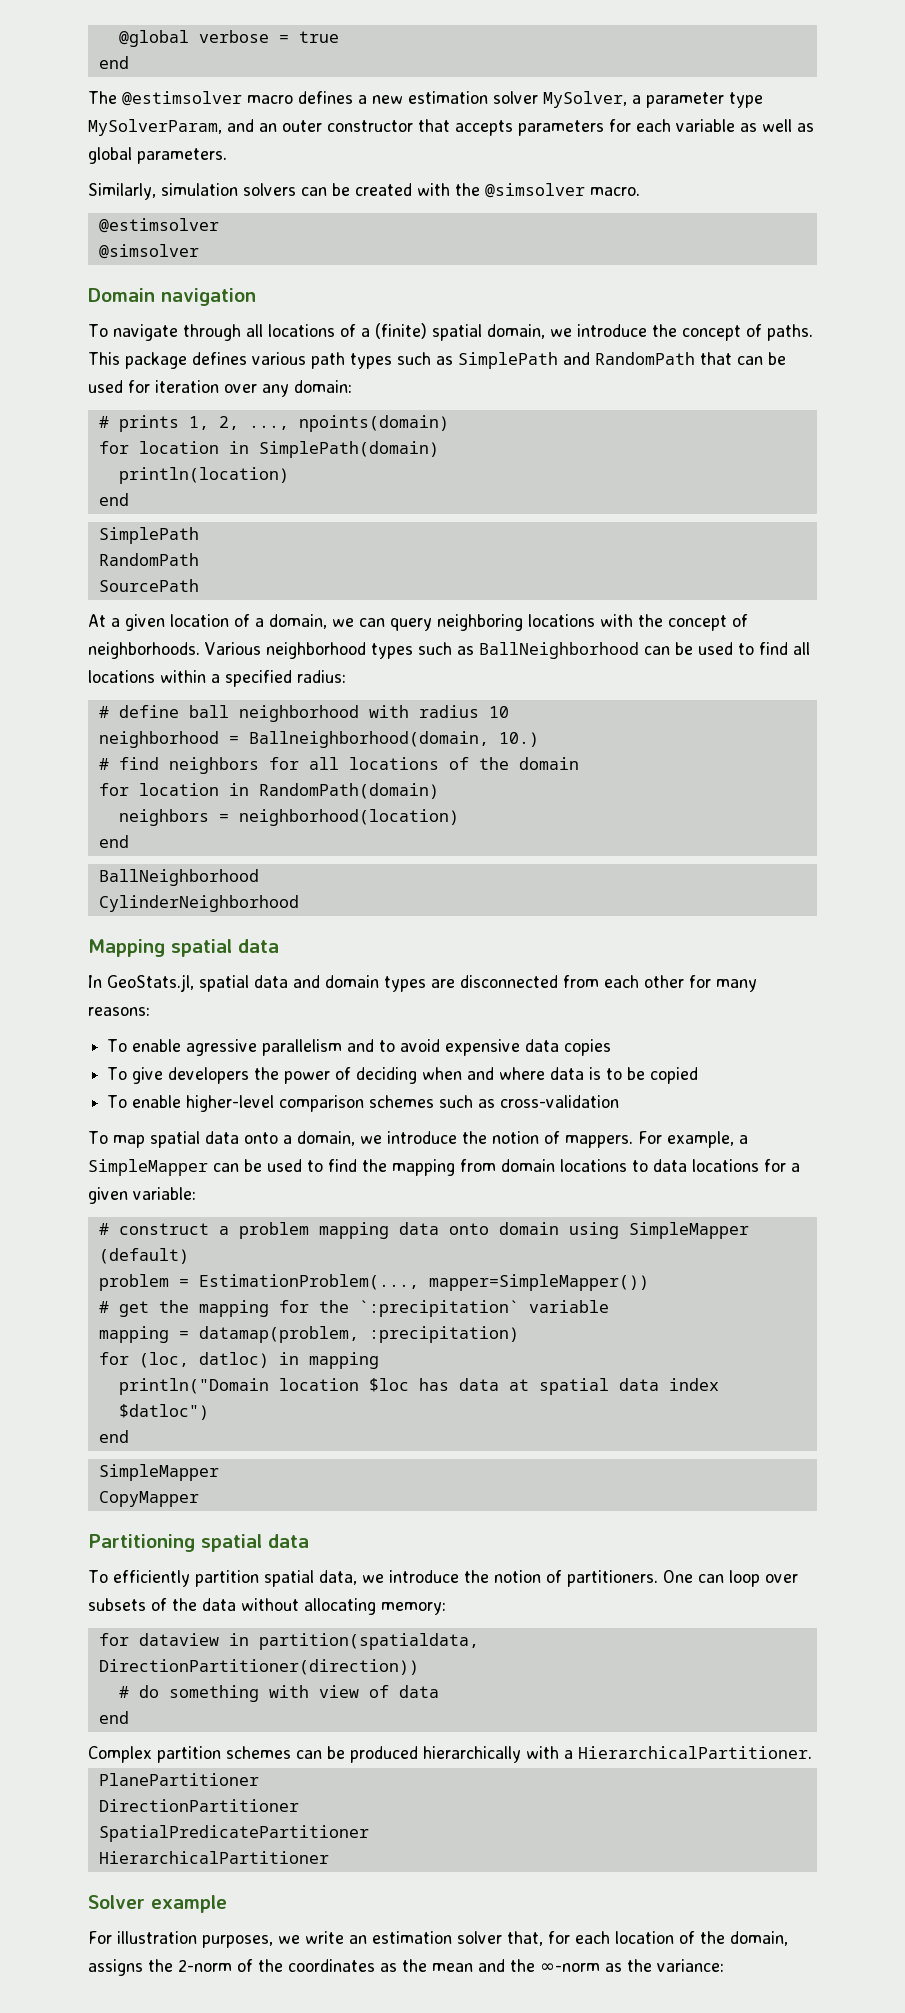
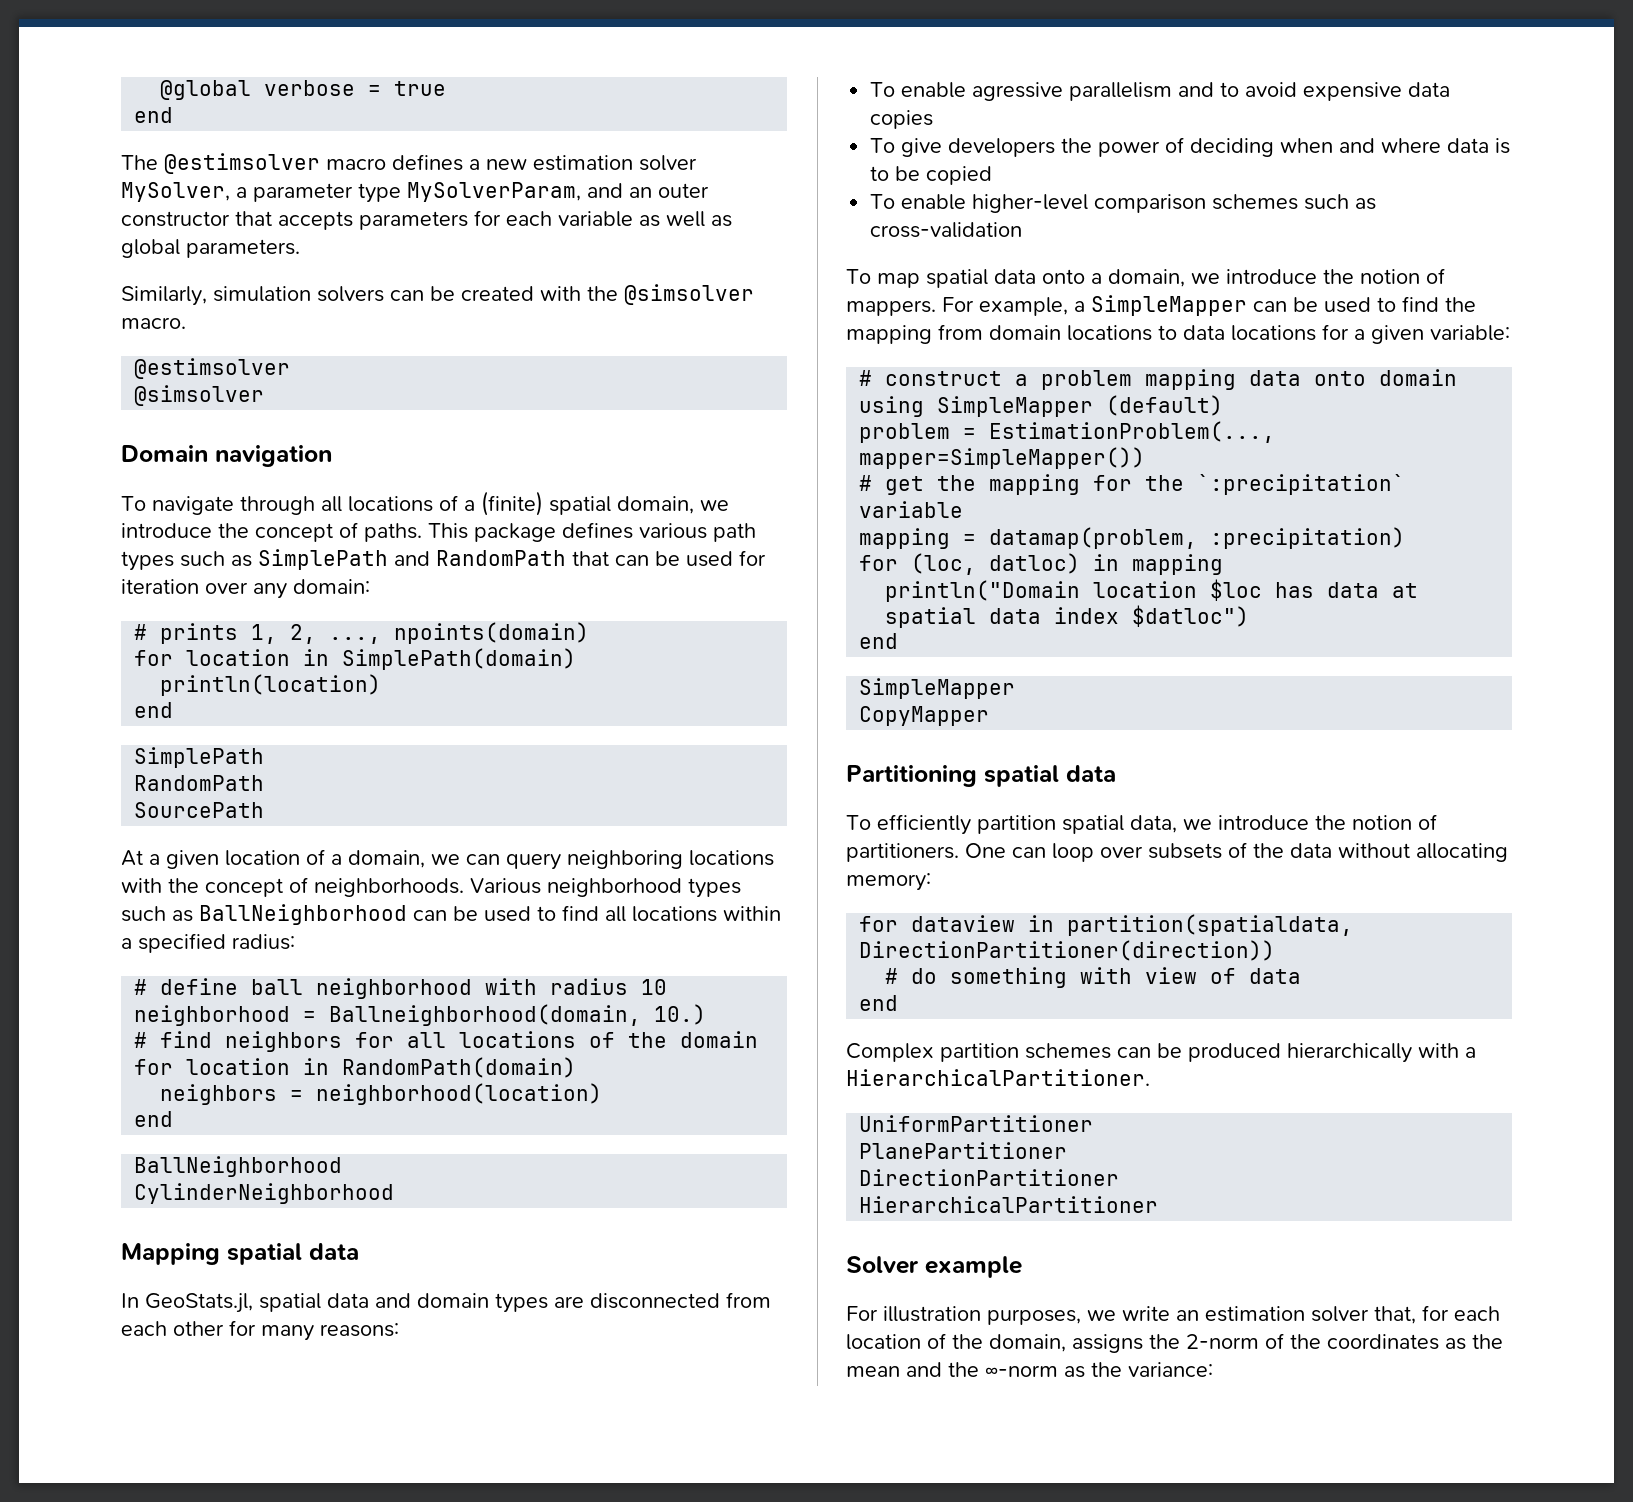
+ UniformPartitioner
- SpatialPredicatePartitioner

